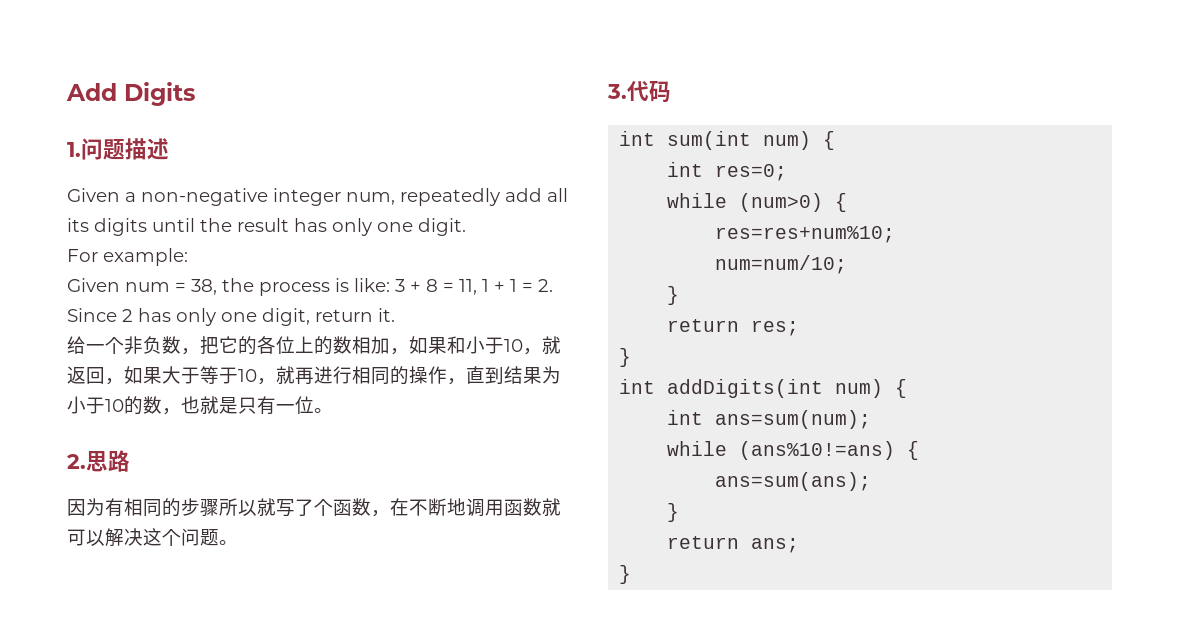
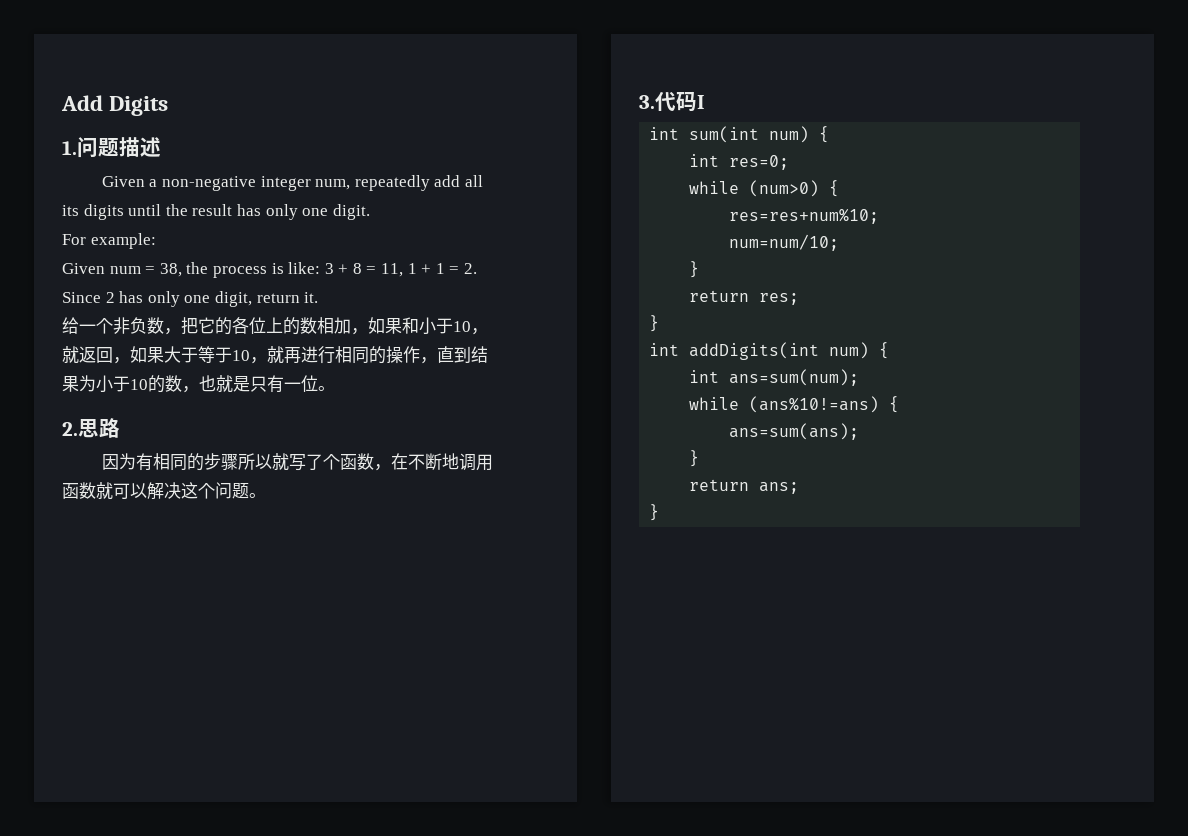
- 3.代码
+ 3.代码I

